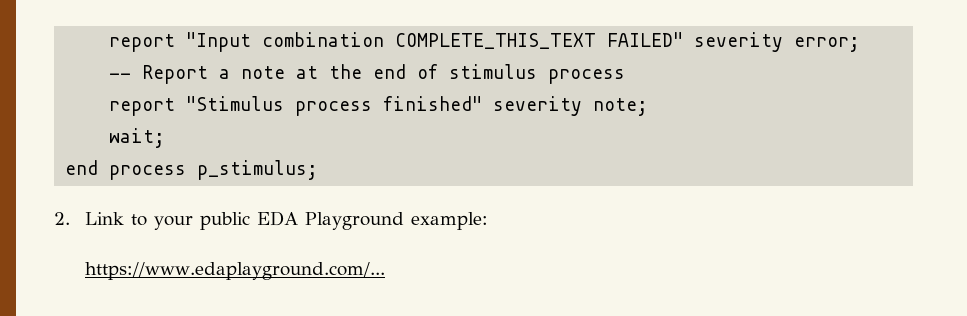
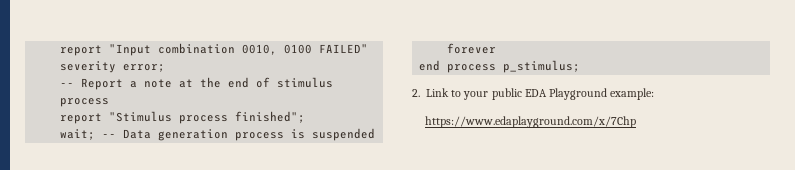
- report "Input combination COMPLETE_THIS_TEXT FAILED" severity error;
+ report "Input combination 0010, 0100 FAILED" severity error;
- report "Stimulus process finished" severity note;
- wait;
+ report "Stimulus process finished";
+ wait; -- Data generation process is suspended forever
- https://www.edaplayground.com/...
+ https://www.edaplayground.com/x/7Chp

